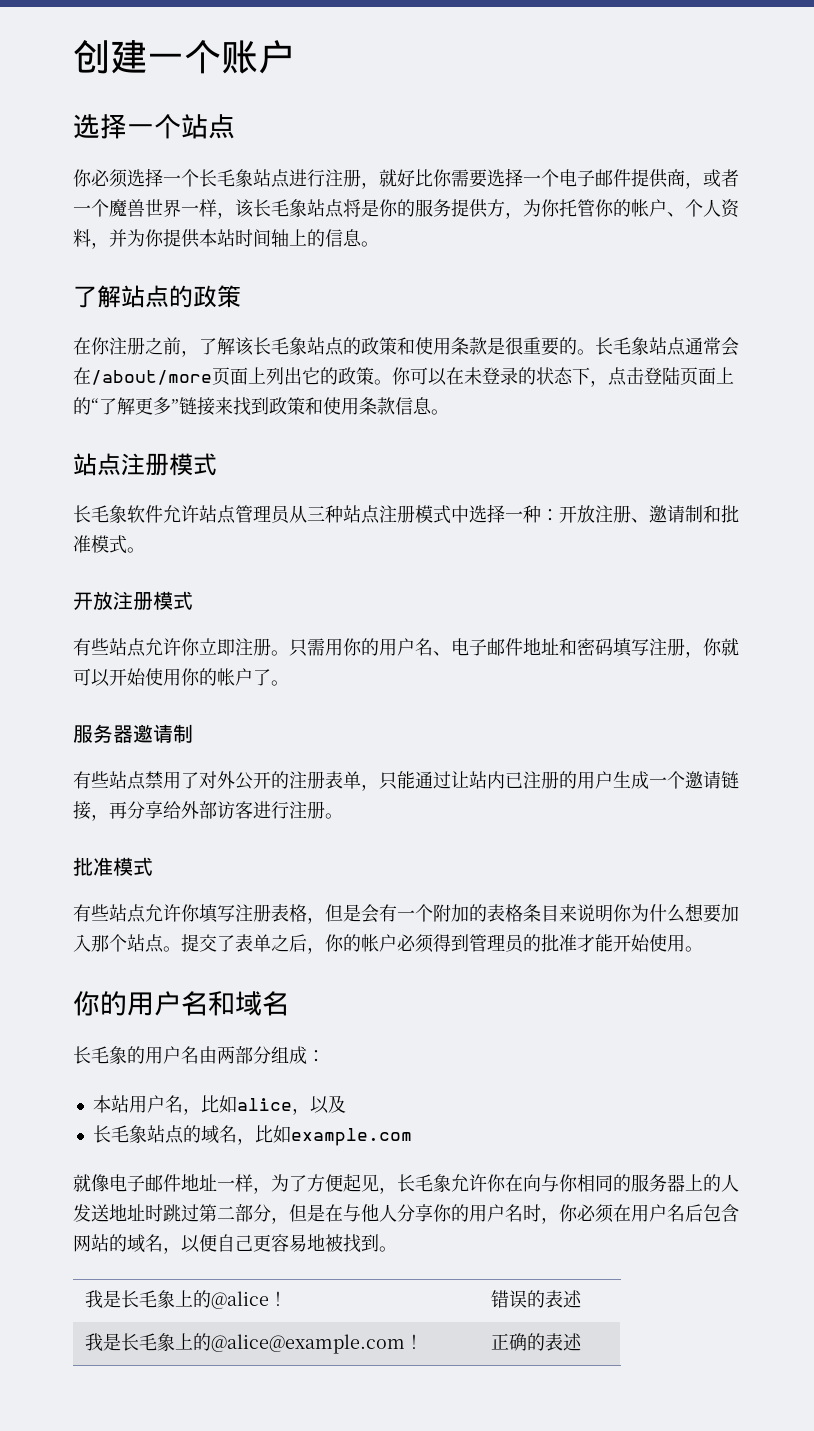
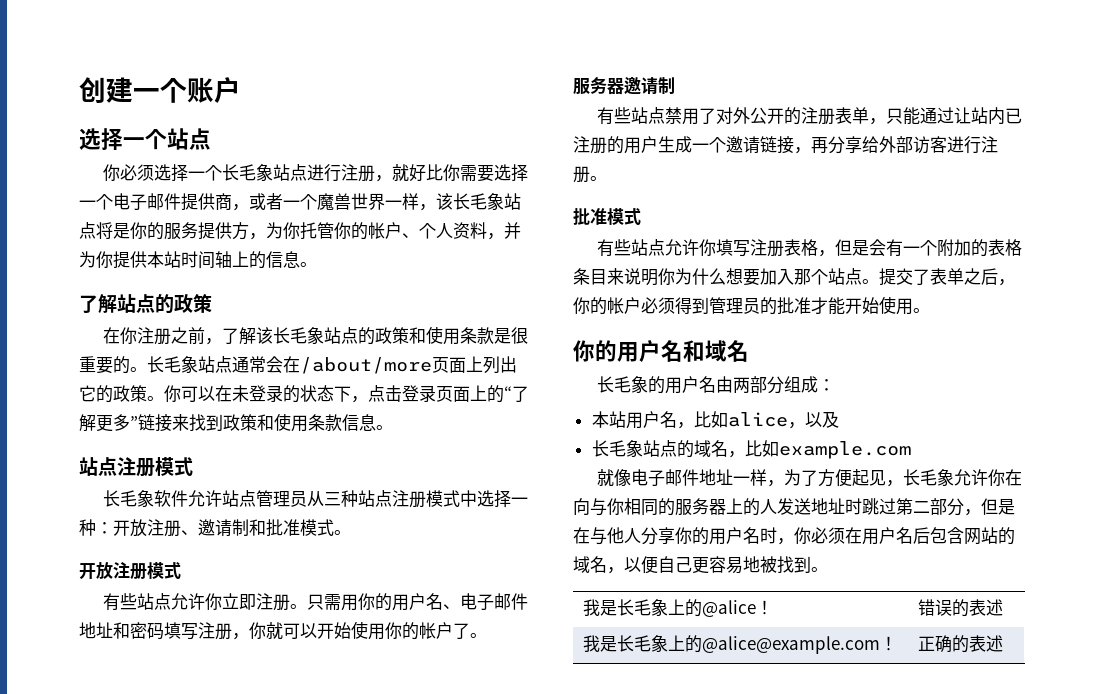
- 你可以在未登录的状态下，点击登陆页面上的“了解更多”链接来找到政策和使用条款信息。
+ 你可以在未登录的状态下，点击登录页面上的“了解更多”链接来找到政策和使用条款信息。

